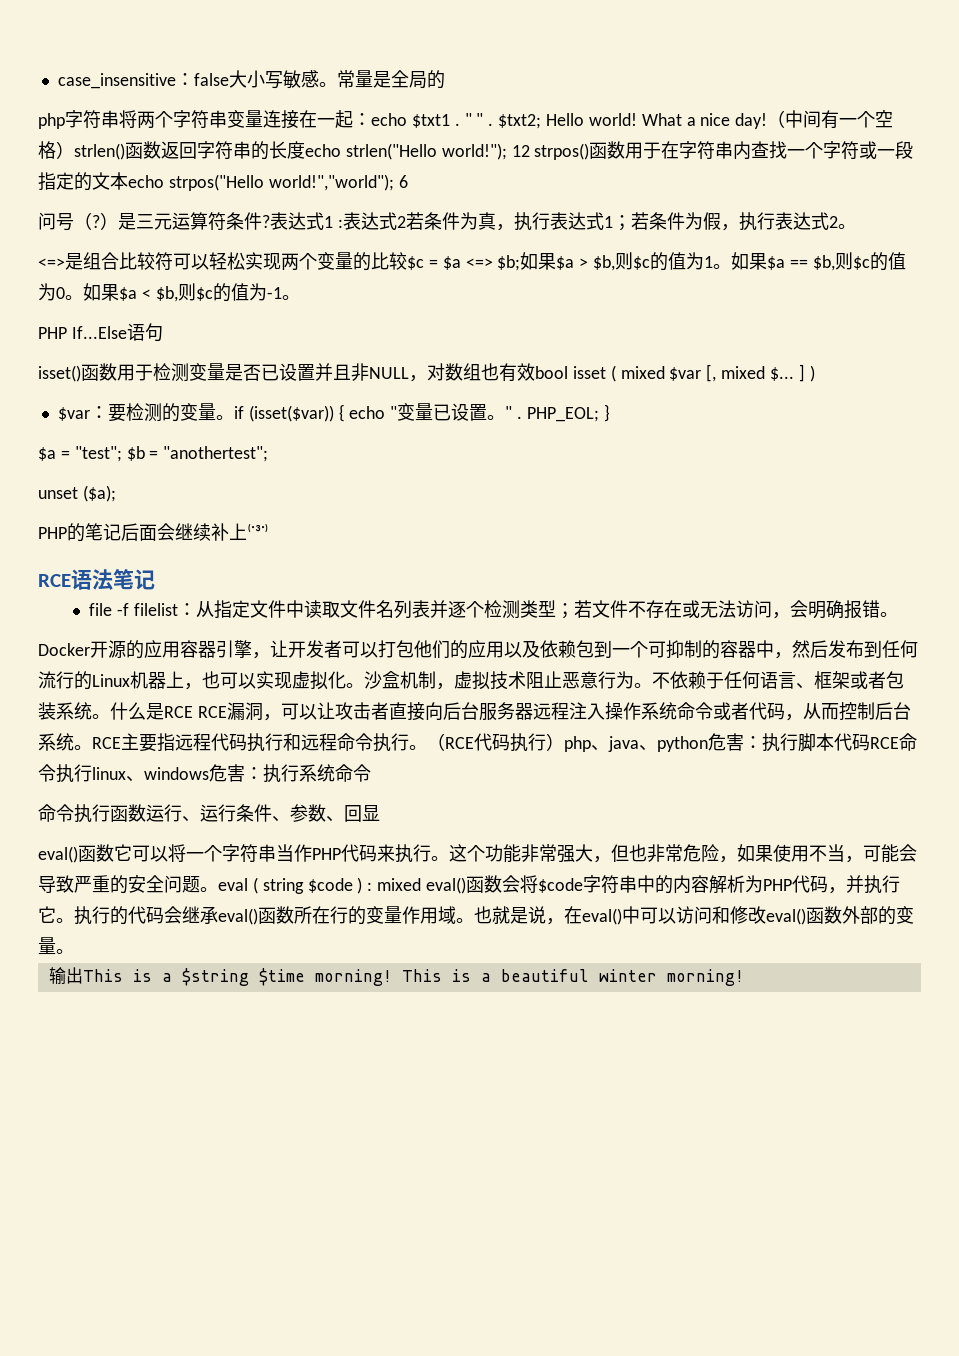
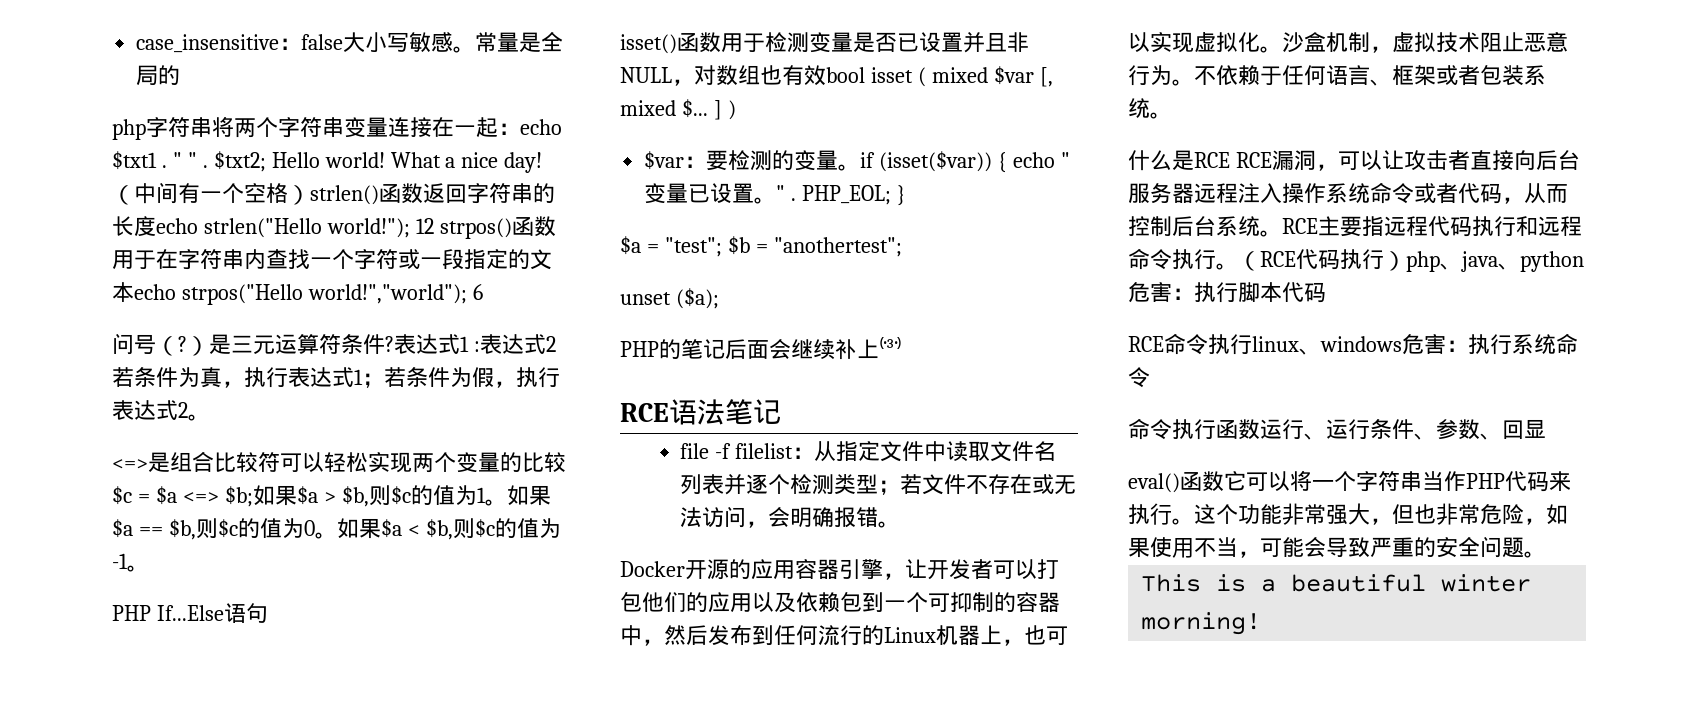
- 不依赖于任何语言、框架或者包装系统。什么是RCE RCE漏洞，可以让攻击者直接向后台服务器远程注入操作系统命令或者代码，从而控制后台系统。
+ 不依赖于任何语言、框架或者包装系统。
+ 什么是RCE RCE漏洞，可以让攻击者直接向后台服务器远程注入操作系统命令或者代码，从而控制后台系统。
- （RCE代码执行）php、java、python危害：执行脚本代码RCE命令执行linux、windows危害：执行系统命令
+ （RCE代码执行）php、java、python危害：执行脚本代码
+ RCE命令执行linux、windows危害：执行系统命令
- 这个功能⾮常强⼤，但也⾮常危险，如果使⽤不当，可能会导致严重的安全问题。eval ( string $code ) : mixed eval()函数会将$code字符串中的内容解析为PHP代码，并执⾏它。执⾏的代码会继承eval()函数所在⾏的变量作⽤域。也就是说，在eval()中可以访问和修改eval()函数外部的变量。
- 输出This is a $string $time morning! This is a beautiful winter morning!
+ 这个功能⾮常强⼤，但也⾮常危险，如果使⽤不当，可能会导致严重的安全问题。
+ This is a beautiful winter morning!

